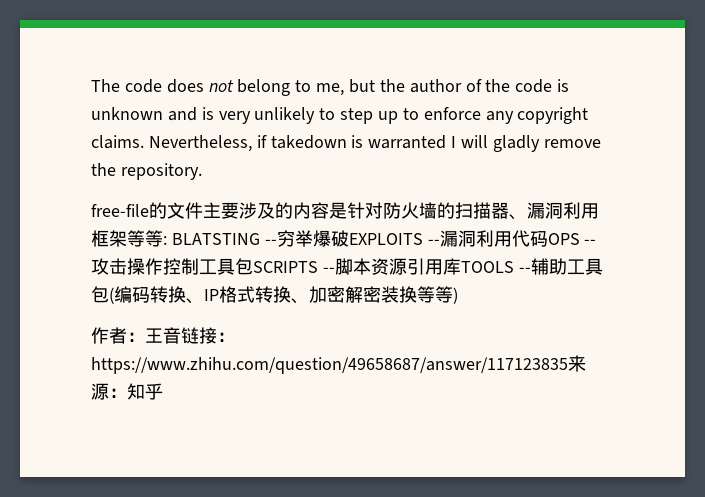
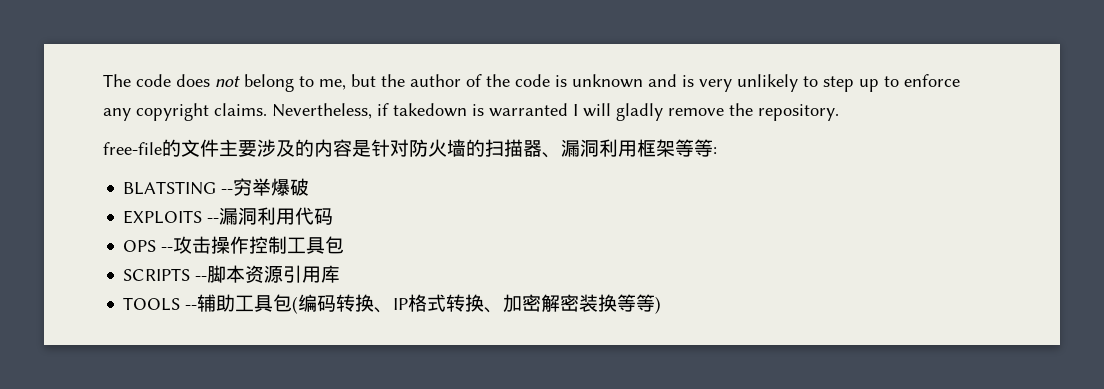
- free-file的文件主要涉及的内容是针对防火墙的扫描器、漏洞利用框架等等: BLATSTING --穷举爆破EXPLOITS --漏洞利用代码OPS --攻击操作控制工具包SCRIPTS --脚本资源引用库TOOLS --辅助工具包(编码转换、IP格式转换、加密解密装换等等)
+ free-file的文件主要涉及的内容是针对防火墙的扫描器、漏洞利用框架等等:
+ BLATSTING --穷举爆破
+ EXPLOITS --漏洞利用代码
+ OPS --攻击操作控制工具包
+ SCRIPTS --脚本资源引用库
+ TOOLS --辅助工具包(编码转换、IP格式转换、加密解密装换等等)
- 作者：王音链接：https://www.zhihu.com/question/49658687/answer/117123835来源：知乎

